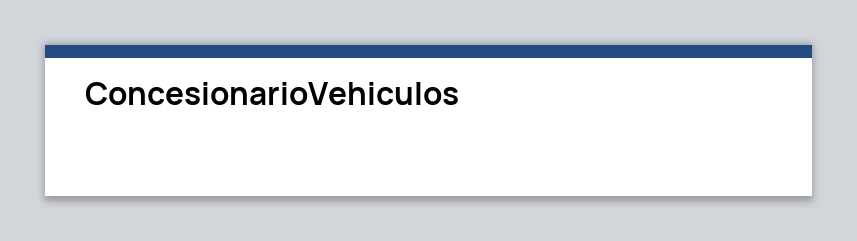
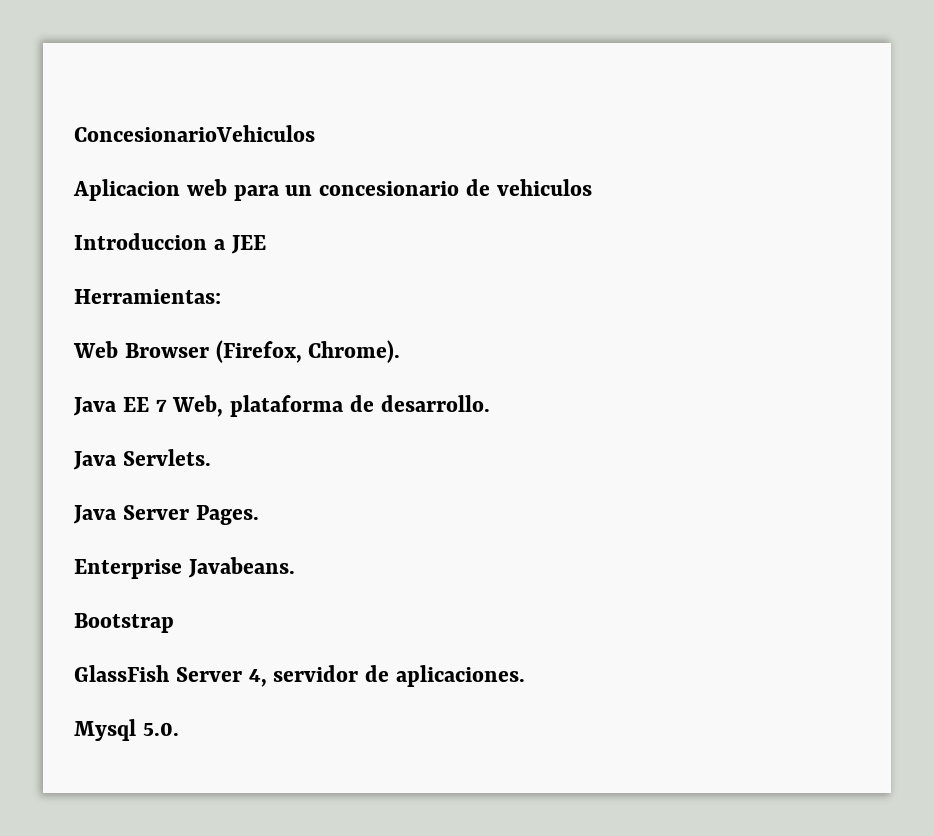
+ Aplicacion web para un concesionario de vehiculos
+ Introduccion a JEE
+ Herramientas:
+ Web Browser (Firefox, Chrome).
+ Java EE 7 Web, plataforma de desarrollo.
+ Java Servlets.
+ Java Server Pages.
+ Enterprise Javabeans.
+ Bootstrap
+ GlassFish Server 4, servidor de aplicaciones.
+ Mysql 5.0.

